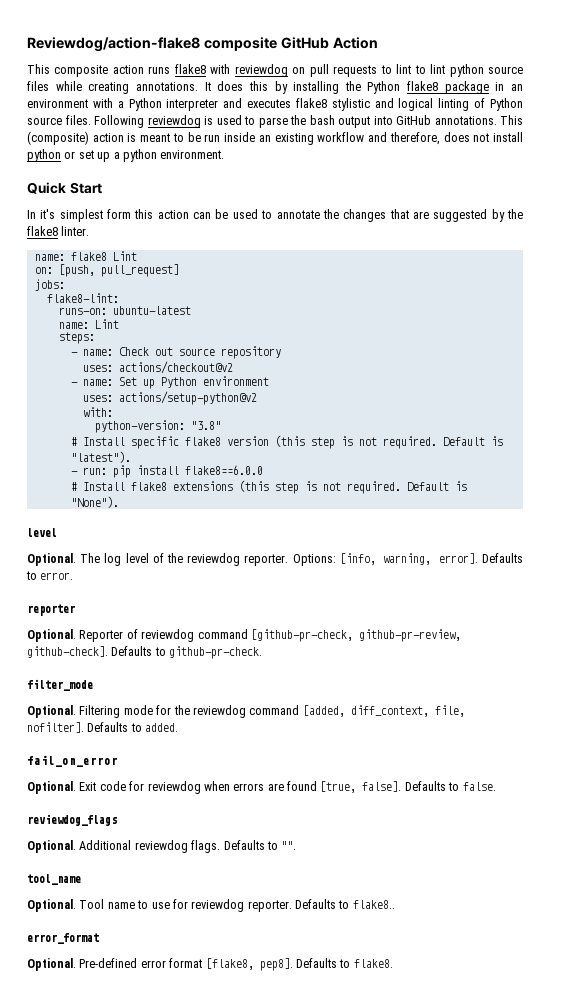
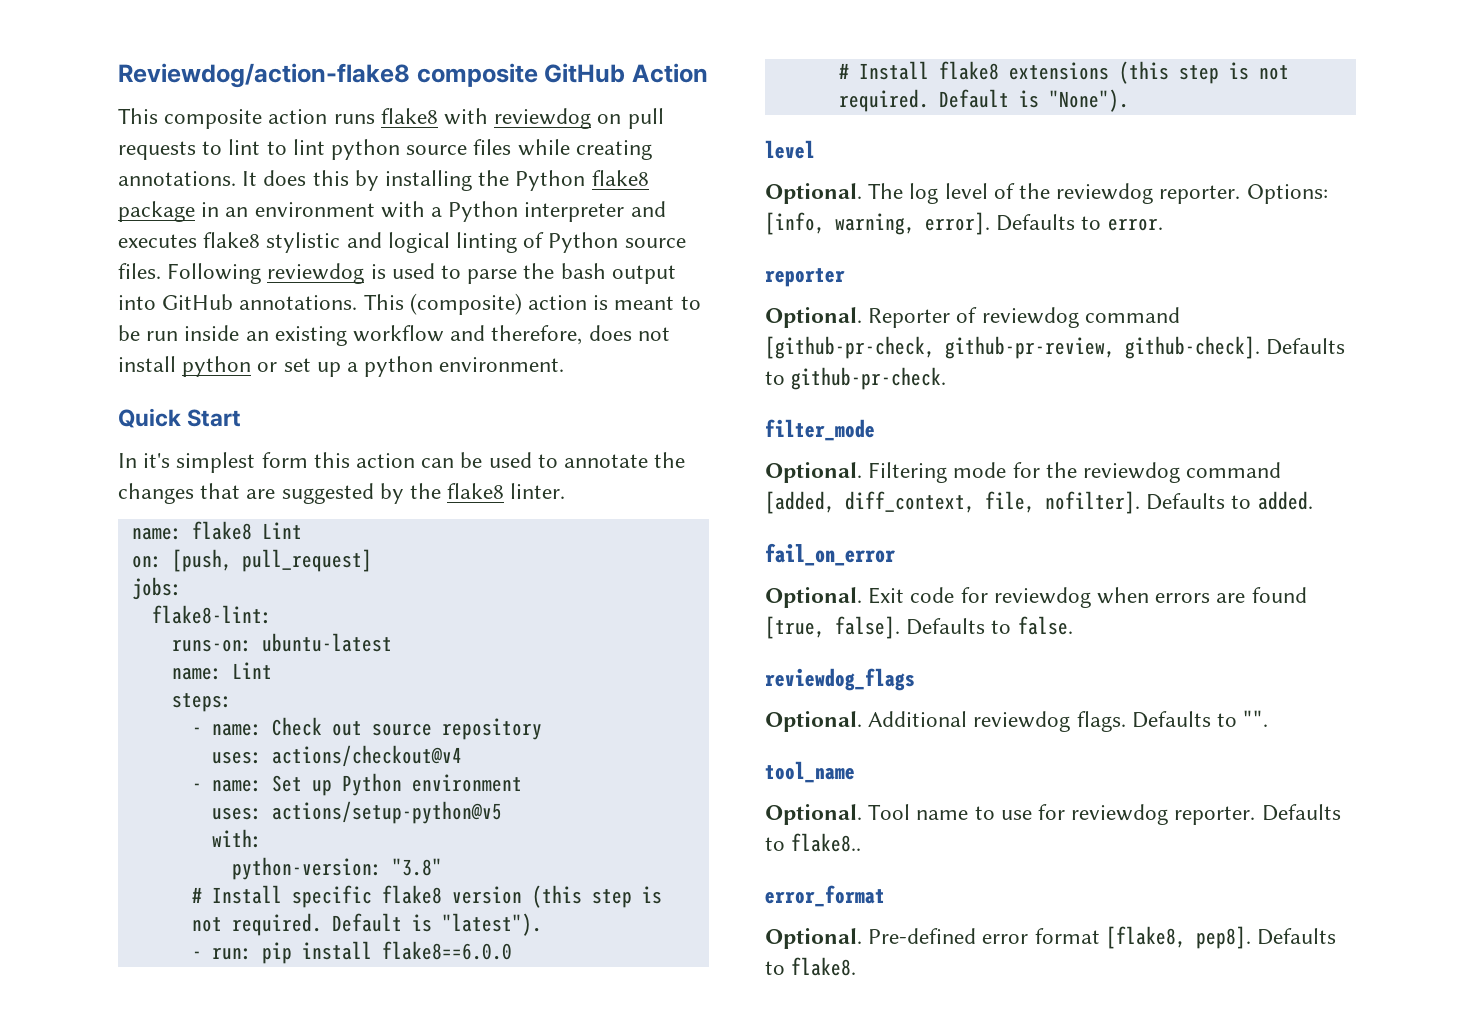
- uses: actions/checkout@v2
+ uses: actions/checkout@v4
- uses: actions/setup-python@v2
+ uses: actions/setup-python@v5

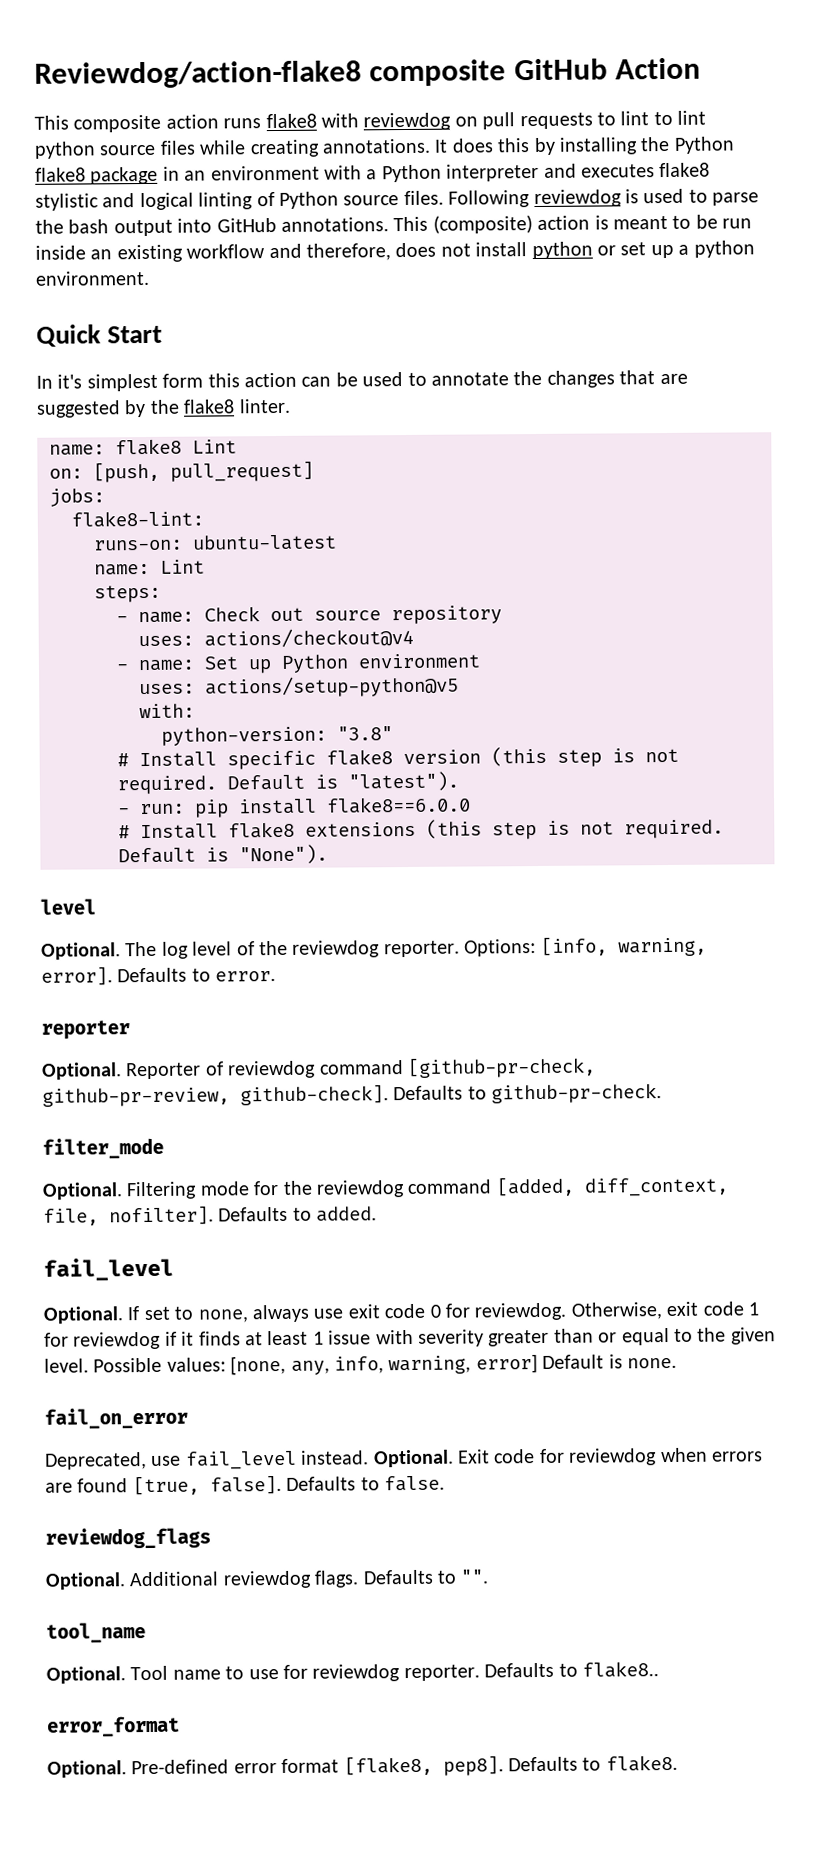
  Defaults to added.
+ fail_level
+ Optional. If set to none, always use exit code 0 for reviewdog. Otherwise, exit code 1 for reviewdog if it finds at least 1 issue with severity greater than or equal to the given level. Possible values: [none, any, info, warning, error] Default is none.
  fail_on_error
- Optional.
+ Deprecated, use fail_level instead. Optional.

